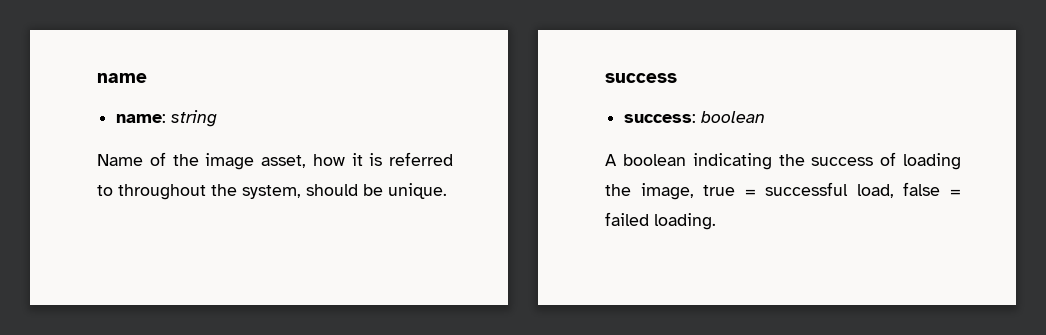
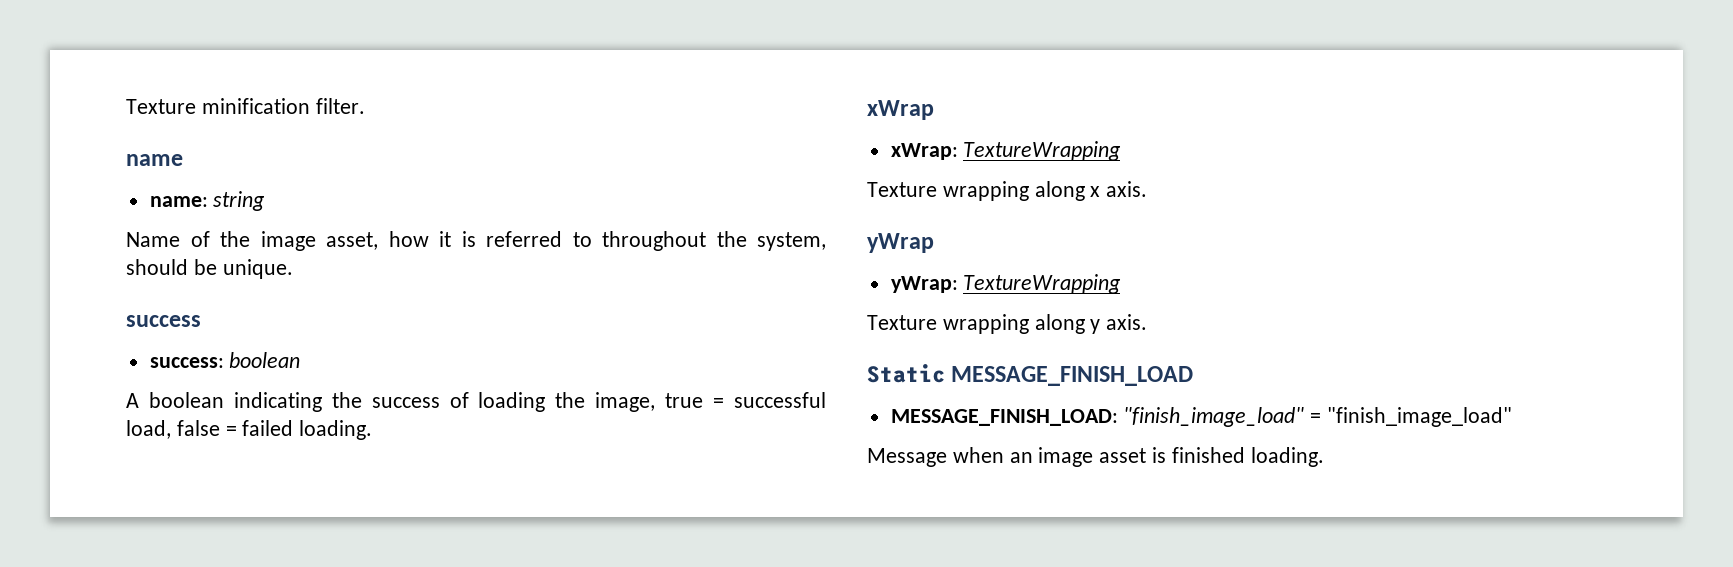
+ Texture minification filter.
+ xWrap
+ xWrap: TextureWrapping
+ Texture wrapping along x axis.
+ yWrap
+ yWrap: TextureWrapping
+ Texture wrapping along y axis.
+ Static MESSAGE_FINISH_LOAD
+ MESSAGE_FINISH_LOAD: "finish_image_load" = "finish_image_load"
+ Message when an image asset is finished loading.

